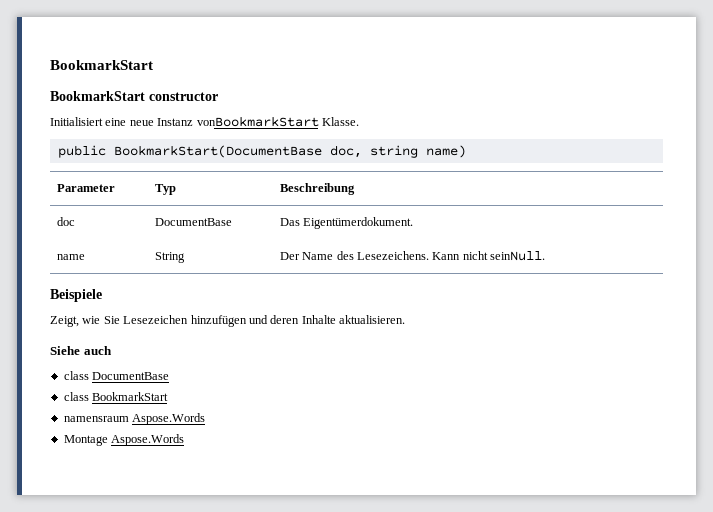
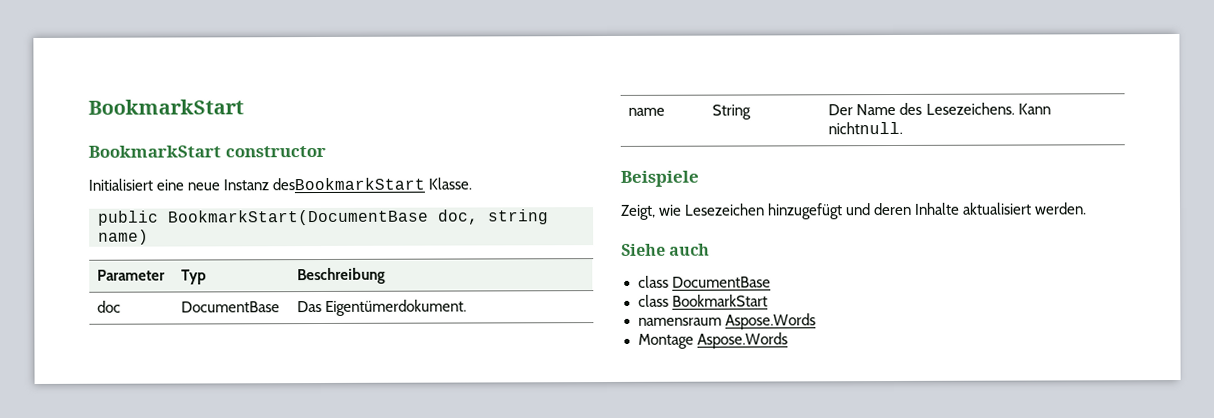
- Initialisiert eine neue Instanz vonBookmarkStart Klasse.
+ Initialisiert eine neue Instanz desBookmarkStart Klasse.
- name | String | Der Name des Lesezeichens. Kann nicht seinNull.
+ name | String | Der Name des Lesezeichens. Kann nichtnull.
- Zeigt, wie Sie Lesezeichen hinzufügen und deren Inhalte aktualisieren.
+ Zeigt, wie Lesezeichen hinzugefügt und deren Inhalte aktualisiert werden.

